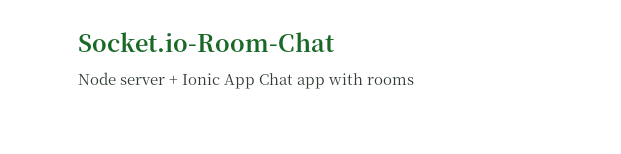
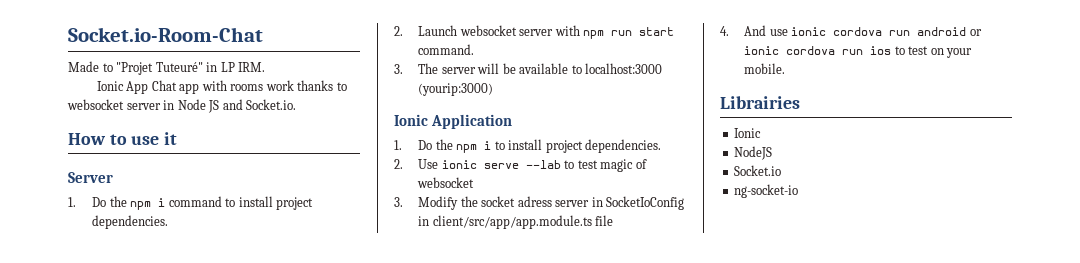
- Node server + Ionic App Chat app with rooms
+ Made to "Projet Tuteuré" in LP IRM.
+ Ionic App Chat app with rooms work thanks to websocket server in Node JS and Socket.io.
+ How to use it
+ Server
+ 1. Do the npm i command to install project dependencies.
+ 2. Launch websocket server with npm run start command.
+ 3. The server will be available to localhost:3000 (yourip:3000)
+ Ionic Application
+ 1. Do the npm i to install project dependencies.
+ 2. Use ionic serve --lab to test magic of websocket
+ 3. Modify the socket adress server in SocketIoConfig in client/src/app/app.module.ts file
+ 4. And use ionic cordova run android or ionic cordova run ios to test on your mobile.
+ Librairies
+ Ionic
+ NodeJS
+ Socket.io
+ ng-socket-io

